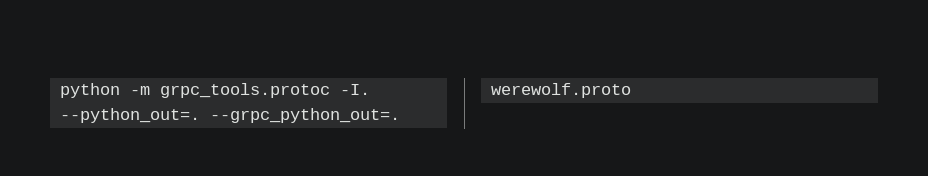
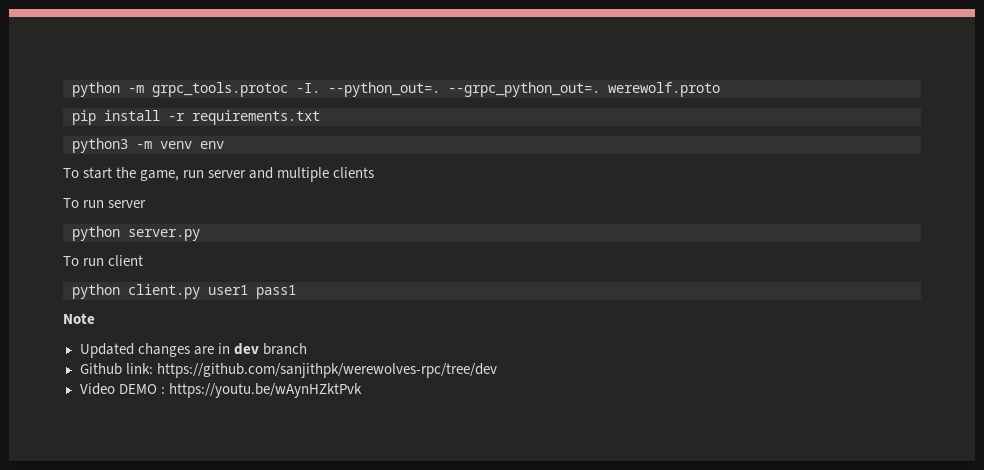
+ pip install -r requirements.txt
+ python3 -m venv env
+ To start the game, run server and multiple clients
+ To run server
+ python server.py
+ To run client
+ python client.py user1 pass1
+ Note
+ Updated changes are in dev branch
+ Github link: https://github.com/sanjithpk/werewolves-rpc/tree/dev
+ Video DEMO : https://youtu.be/wAynHZktPvk

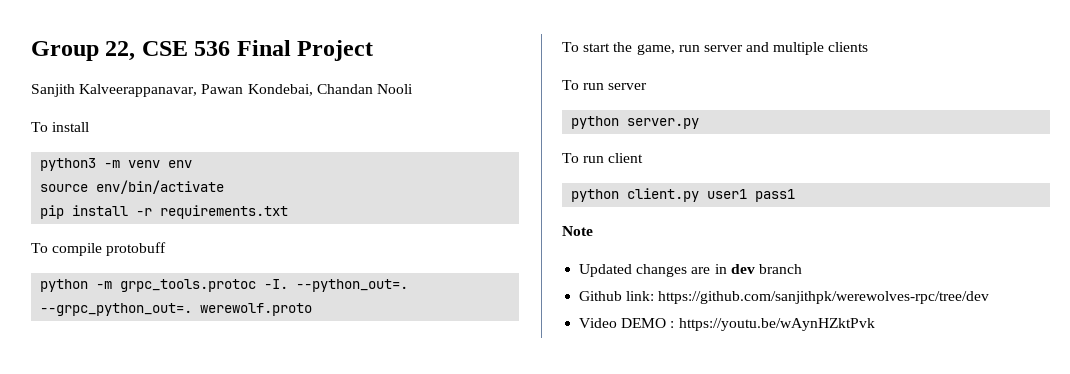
+ Group 22, CSE 536 Final Project
+ Sanjith Kalveerappanavar, Pawan Kondebai, Chandan Nooli
+ To install
+ python3 -m venv env
+ source env/bin/activate
+ pip install -r requirements.txt
+ To compile protobuff
- pip install -r requirements.txt
- python3 -m venv env

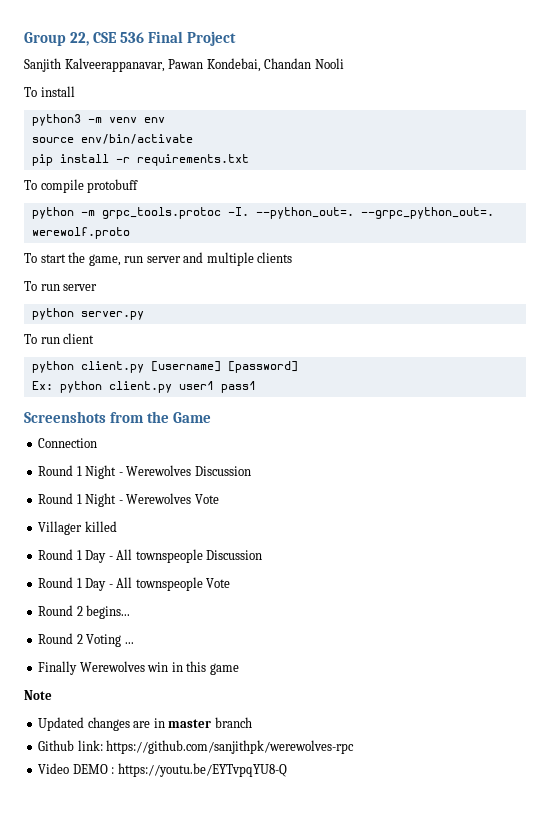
- python client.py user1 pass1
+ python client.py [username] [password]
+ Ex: python client.py user1 pass1
+ Screenshots from the Game
+ Connection
+ Round 1 Night - Werewolves Discussion
+ Round 1 Night - Werewolves Vote
+ Villager killed
+ Round 1 Day - All townspeople Discussion
+ Round 1 Day - All townspeople Vote
+ Round 2 begins...
+ Round 2 Voting ...
+ Finally Werewolves win in this game
- Updated changes are in dev branch
+ Updated changes are in master branch
- Github link: https://github.com/sanjithpk/werewolves-rpc/tree/dev
+ Github link: https://github.com/sanjithpk/werewolves-rpc
- Video DEMO : https://youtu.be/wAynHZktPvk
+ Video DEMO : https://youtu.be/EYTvpqYU8-Q

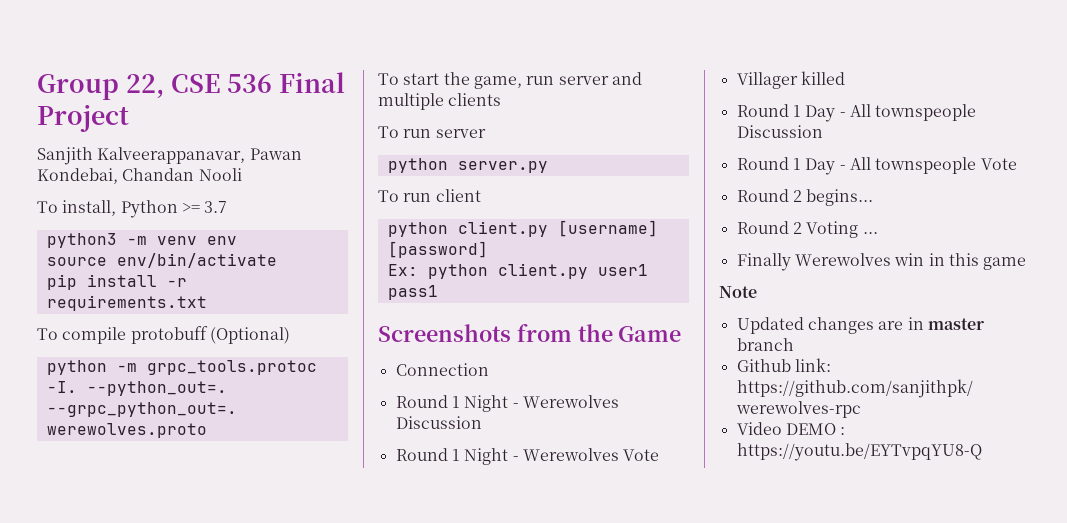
- To install
+ To install, Python >= 3.7
- To compile protobuff
+ To compile protobuff (Optional)
- --grpc_python_out=. werewolf.proto
+ --grpc_python_out=. werewolves.proto

